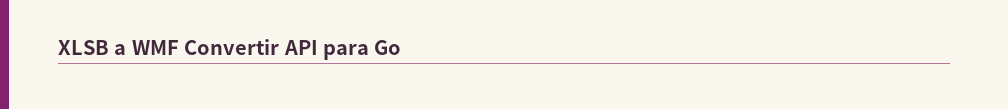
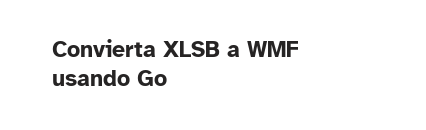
- XLSB a WMF Convertir API para Go
+ Convierta XLSB a WMF usando Go

